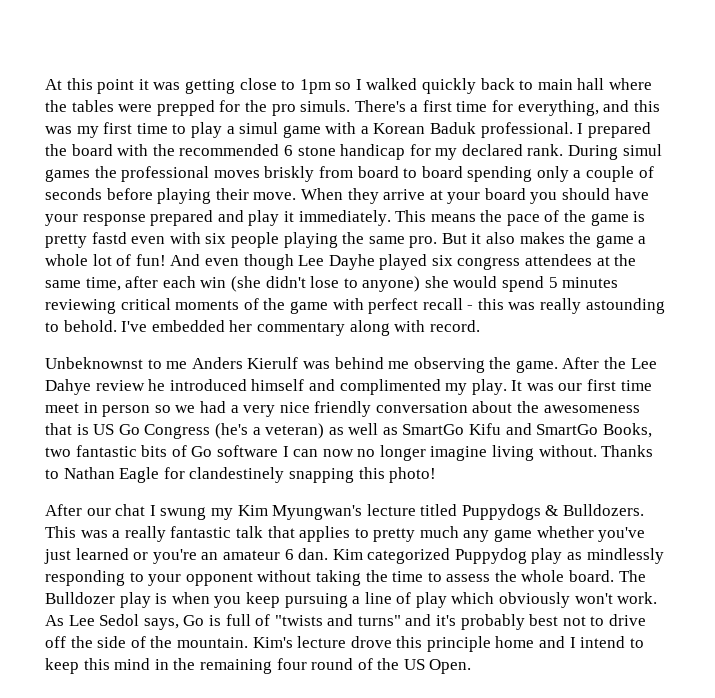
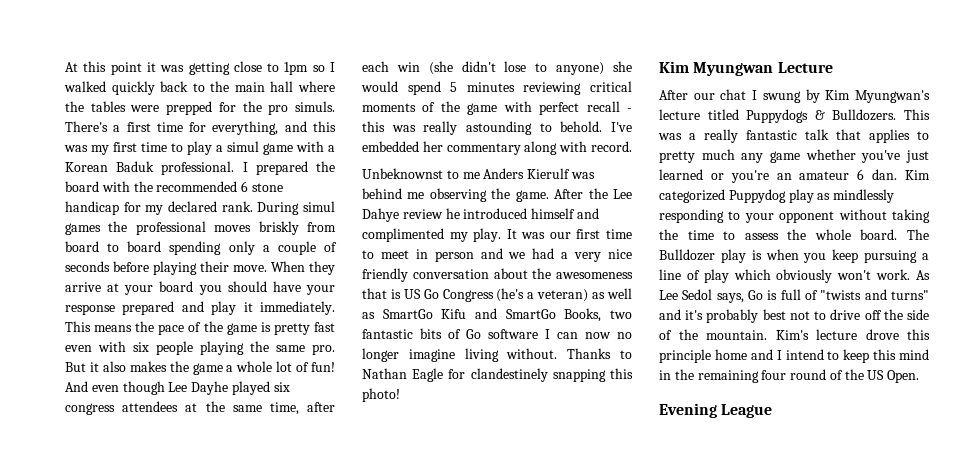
- At this point it was getting close to 1pm so I walked quickly back to main hall where the tables were prepped for the pro simuls.
+ At this point it was getting close to 1pm so I walked quickly back to the main hall where the tables were prepped for the pro simuls.
- This means the pace of the game is pretty fastd even with six people playing the same pro.
+ This means the pace of the game is pretty fast even with six people playing the same pro.
- It was our first time meet in person so we had a very nice friendly conversation about the awesomeness that is US Go Congress (he's a veteran) as well as SmartGo Kifu and SmartGo Books, two fantastic bits of Go software I can now no longer imagine living without.
+ It was our first time to meet in person and we had a very nice friendly conversation about the awesomeness that is US Go Congress (he's a veteran) as well as SmartGo Kifu and SmartGo Books, two fantastic bits of Go software I can now no longer imagine living without.
+ Kim Myungwan Lecture
- After our chat I swung my Kim Myungwan's lecture titled Puppydogs & Bulldozers.
+ After our chat I swung by Kim Myungwan's lecture titled Puppydogs & Bulldozers.
+ Evening League

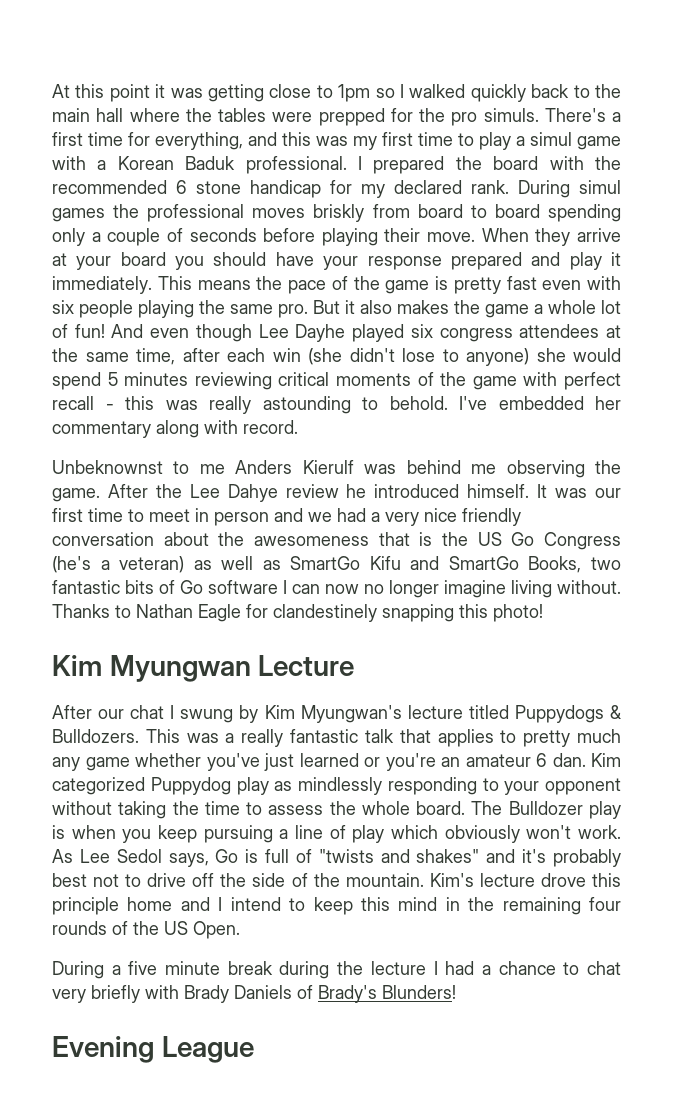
- After the Lee Dahye review he introduced himself and complimented my play.
+ After the Lee Dahye review he introduced himself.
- It was our first time to meet in person and we had a very nice friendly conversation about the awesomeness that is US Go Congress (he's a veteran) as well as SmartGo Kifu and SmartGo Books, two fantastic bits of Go software I can now no longer imagine living without.
+ It was our first time to meet in person and we had a very nice friendly conversation about the awesomeness that is the US Go Congress (he's a veteran) as well as SmartGo Kifu and SmartGo Books, two fantastic bits of Go software I can now no longer imagine living without.
- As Lee Sedol says, Go is full of "twists and turns" and it's probably best not to drive off the side of the mountain.
+ As Lee Sedol says, Go is full of "twists and shakes" and it's probably best not to drive off the side of the mountain.
- Kim's lecture drove this principle home and I intend to keep this mind in the remaining four round of the US Open.
+ Kim's lecture drove this principle home and I intend to keep this mind in the remaining four rounds of the US Open.
+ During a five minute break during the lecture I had a chance to chat very briefly with Brady Daniels of Brady's Blunders!

